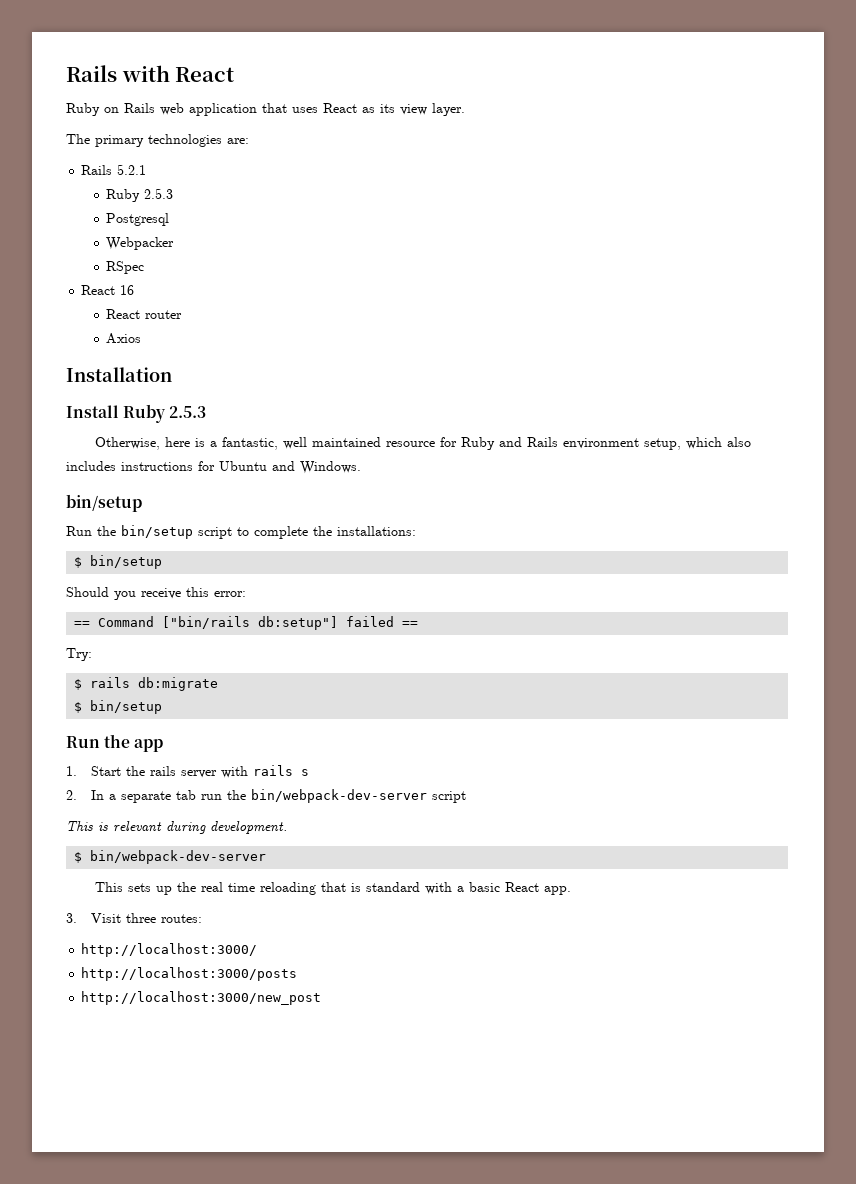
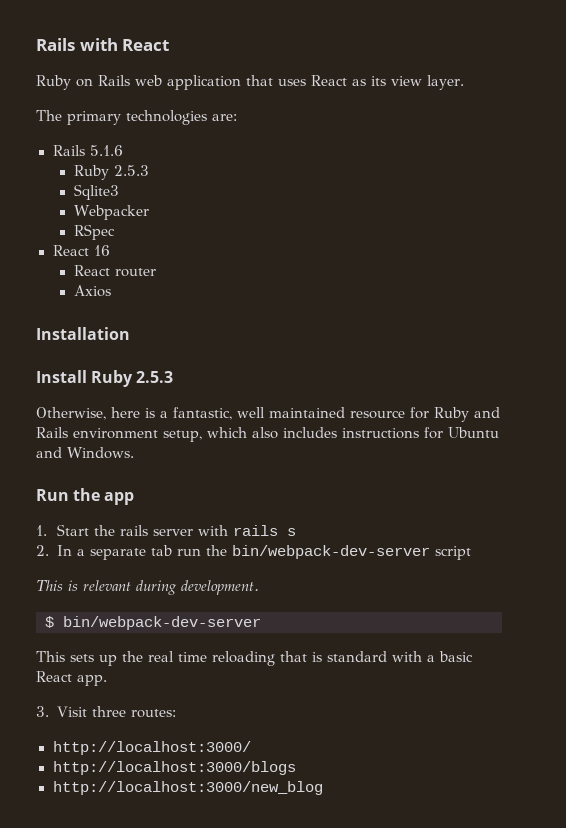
- Rails 5.2.1
+ Rails 5.1.6
  Ruby 2.5.3
- Postgresql
+ Sqlite3
  Otherwise, here is a fantastic, well maintained resource for Ruby and Rails environment setup, which also includes instructions for Ubuntu and Windows.
- bin/setup
- Run the bin/setup script to complete the installations:
- $ bin/setup
- Should you receive this error:
- == Command ["bin/rails db:setup"] failed ==
- Try:
- $ rails db:migrate
- $ bin/setup
- http://localhost:3000/posts
- http://localhost:3000/new_post
+ http://localhost:3000/blogs
+ http://localhost:3000/new_blog

